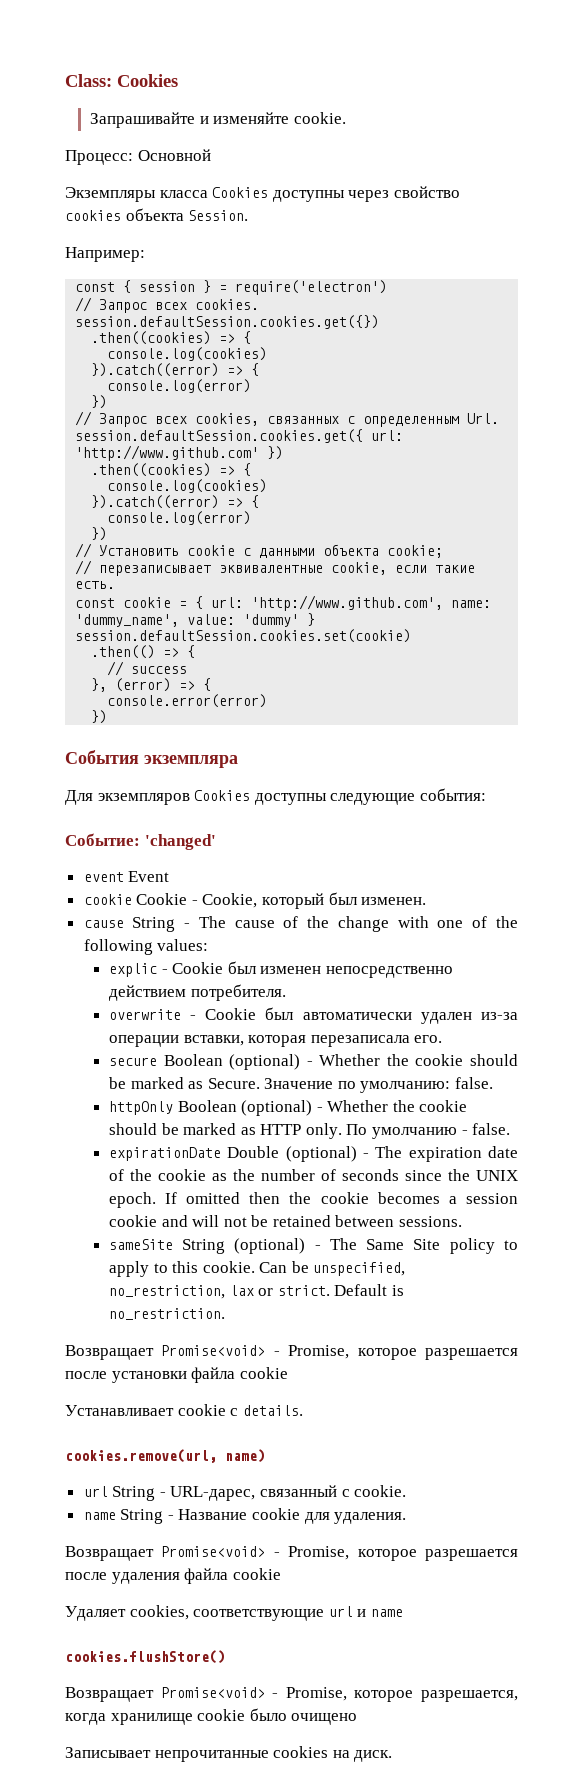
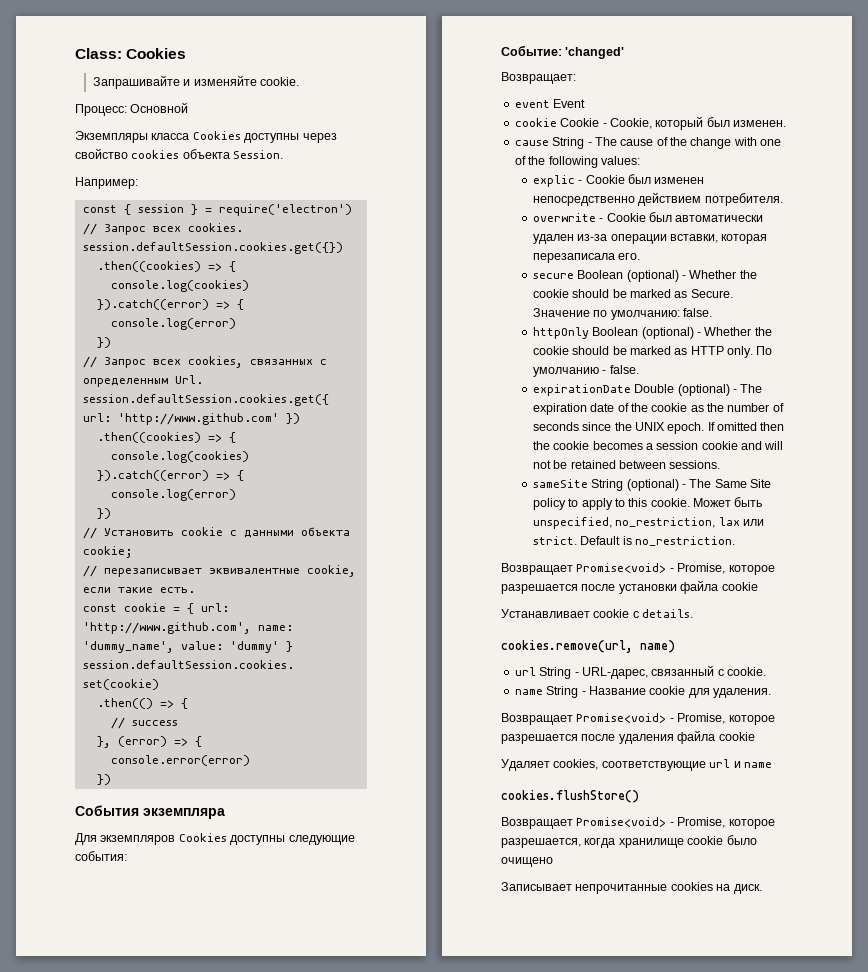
+ Возвращает:
- Can be unspecified, no_restriction, lax or strict.
+ Может быть unspecified, no_restriction, lax или strict.

